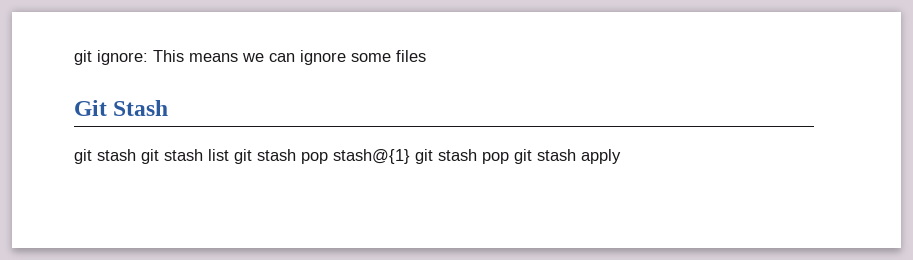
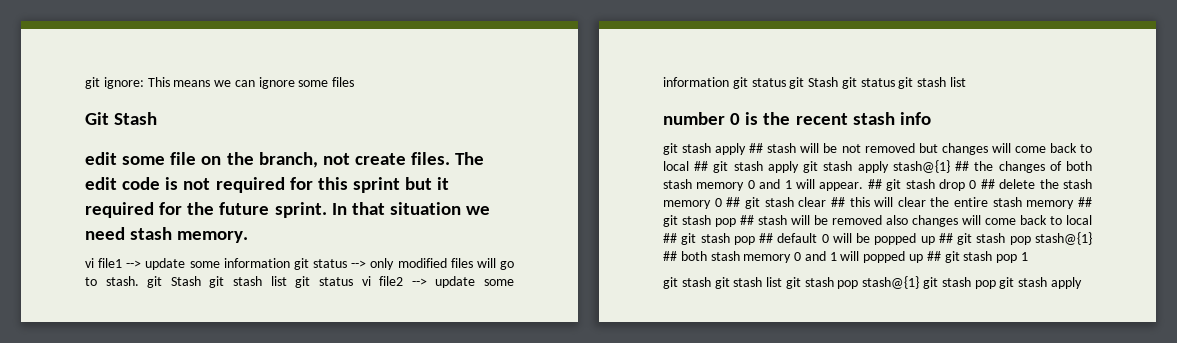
+ edit some file on the branch, not create files. The edit code is not required for this sprint but it required for the future sprint. In that situation we need stash memory.
+ vi file1 --> update some information git status --> only modified files will go to stash. git Stash git stash list git status vi file2 --> update some information git status git Stash git status git stash list
+ number 0 is the recent stash info
+ git stash apply ## stash will be not removed but changes will come back to local ## git stash apply git stash apply stash@{1} ## the changes of both stash memory 0 and 1 will appear. ## git stash drop 0 ## delete the stash memory 0 ## git stash clear ## this will clear the entire stash memory ## git stash pop ## stash will be removed also changes will come back to local ## git stash pop ## default 0 will be popped up ## git stash pop stash@{1} ## both stash memory 0 and 1 will popped up ## git stash pop 1

